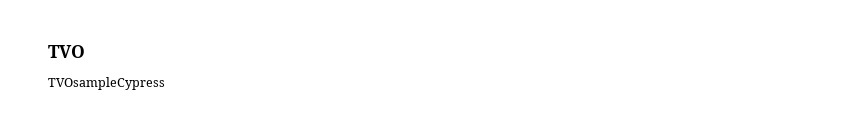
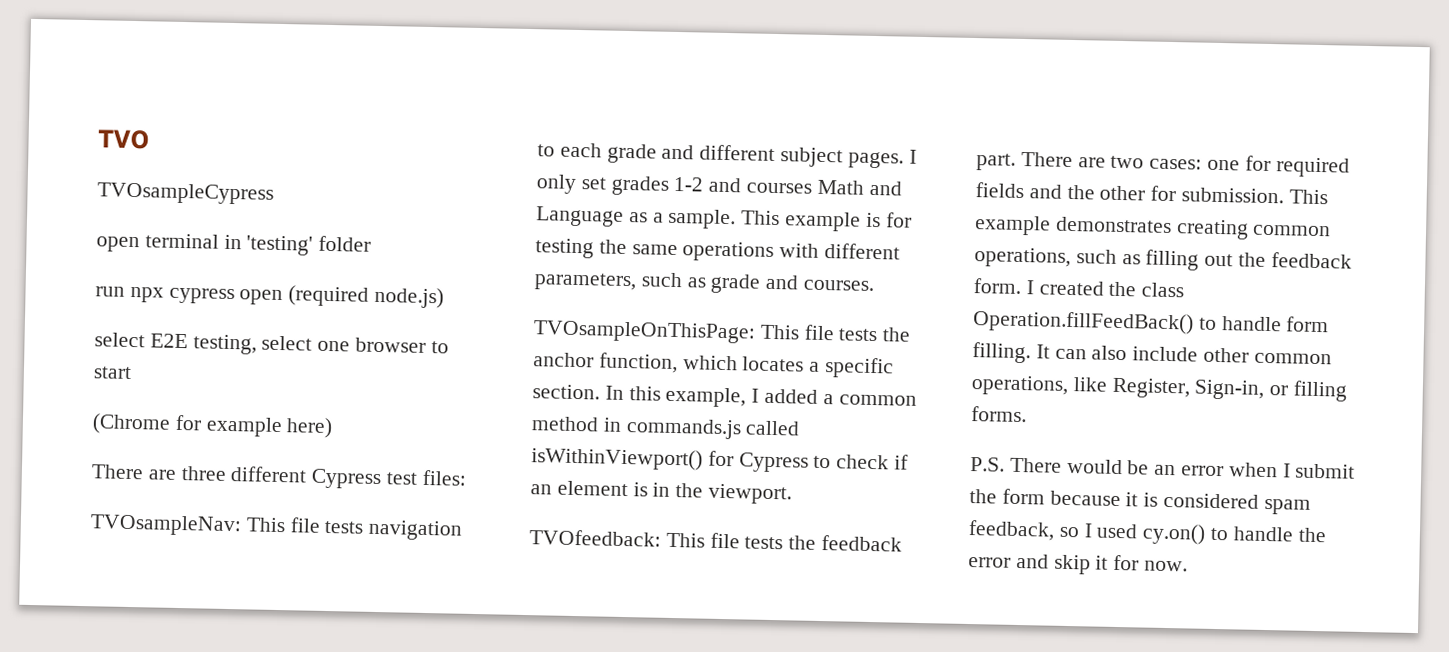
+ open terminal in 'testing' folder
+ run npx cypress open (required node.js)
+ select E2E testing, select one browser to start
+ (Chrome for example here)
+ There are three different Cypress test files:
+ TVOsampleNav: This file tests navigation to each grade and different subject pages. I only set grades 1-2 and courses Math and Language as a sample. This example is for testing the same operations with different parameters, such as grade and courses.
+ TVOsampleOnThisPage: This file tests the anchor function, which locates a specific section. In this example, I added a common method in commands.js called isWithinViewport() for Cypress to check if an element is in the viewport.
+ TVOfeedback: This file tests the feedback part. There are two cases: one for required fields and the other for submission. This example demonstrates creating common operations, such as filling out the feedback form. I created the class Operation.fillFeedBack() to handle form filling. It can also include other common operations, like Register, Sign-in, or filling forms.
+ P.S. There would be an error when I submit the form because it is considered spam feedback, so I used cy.on() to handle the error and skip it for now.

